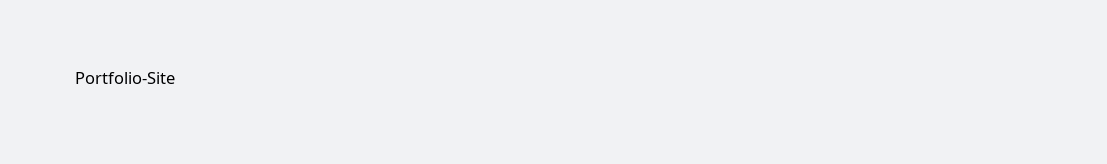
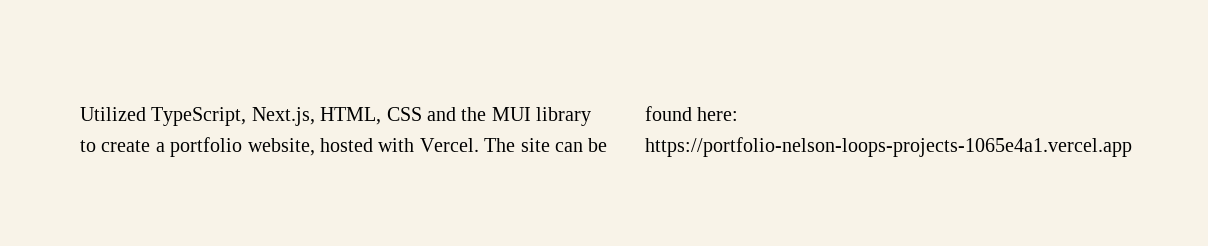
- Portfolio-Site
+ Utilized TypeScript, Next.js, HTML, CSS and the MUI library to create a portfolio website, hosted with Vercel. The site can be found here: https://portfolio-nelson-loops-projects-1065e4a1.vercel.app

